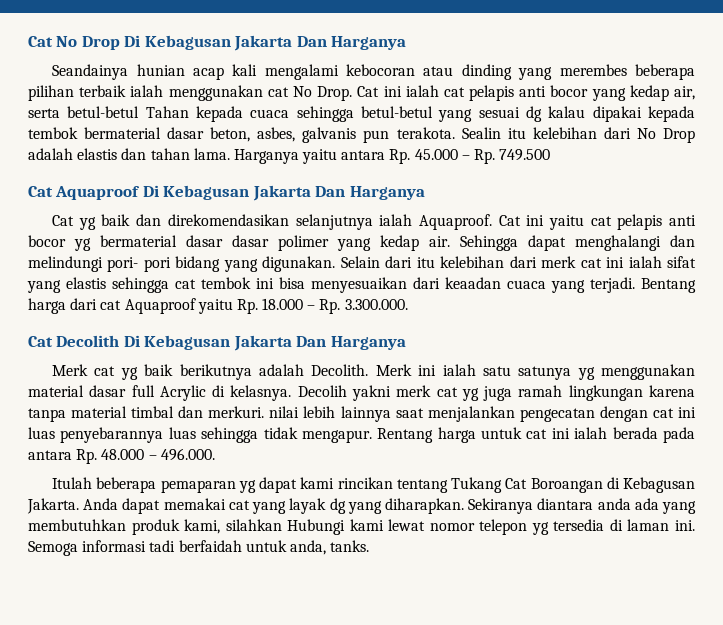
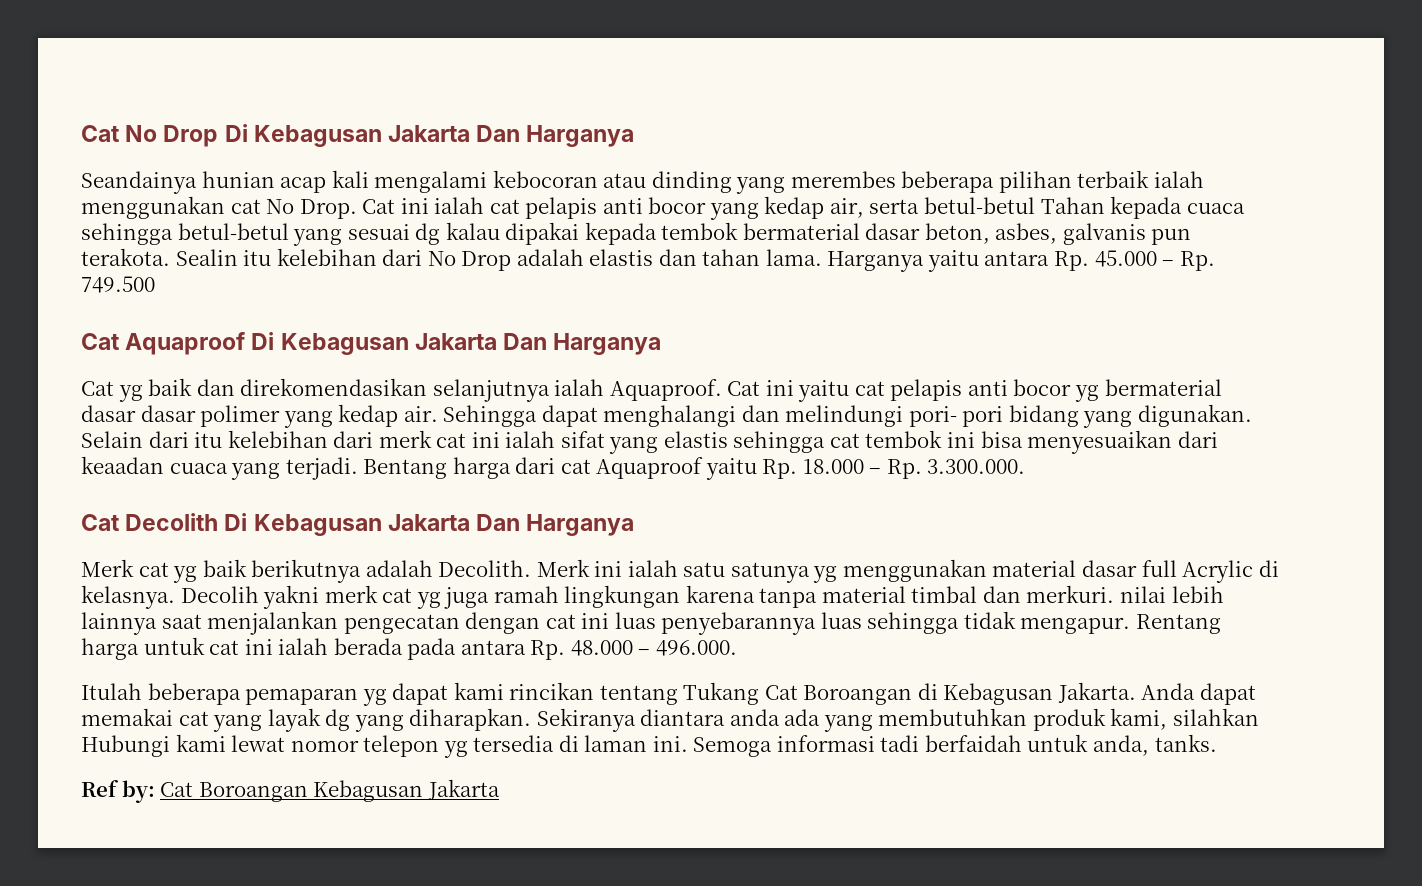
+ Ref by: Cat Boroangan Kebagusan Jakarta

